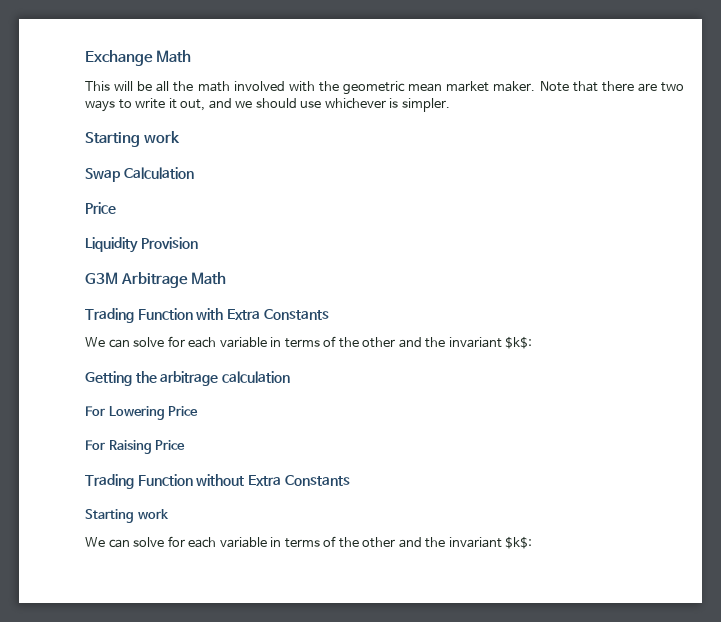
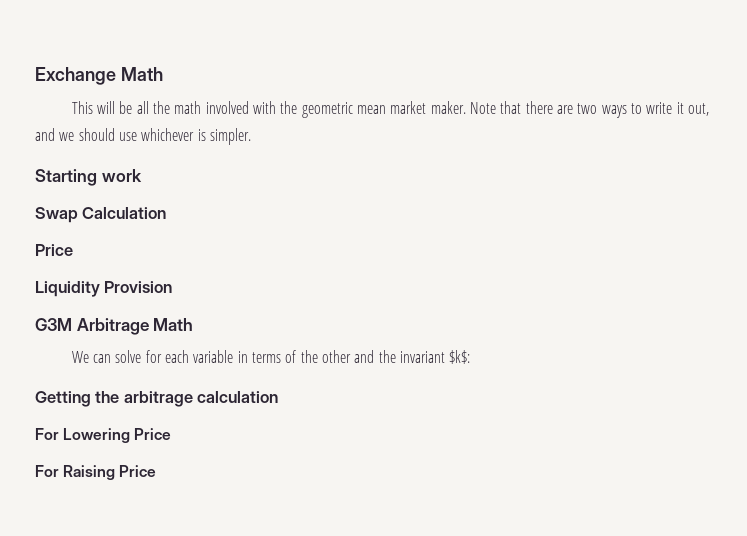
- Trading Function with Extra Constants
- Trading Function without Extra Constants
- Starting work
- We can solve for each variable in terms of the other and the invariant $k$:

